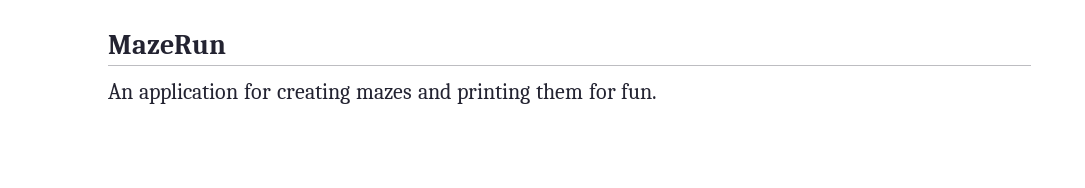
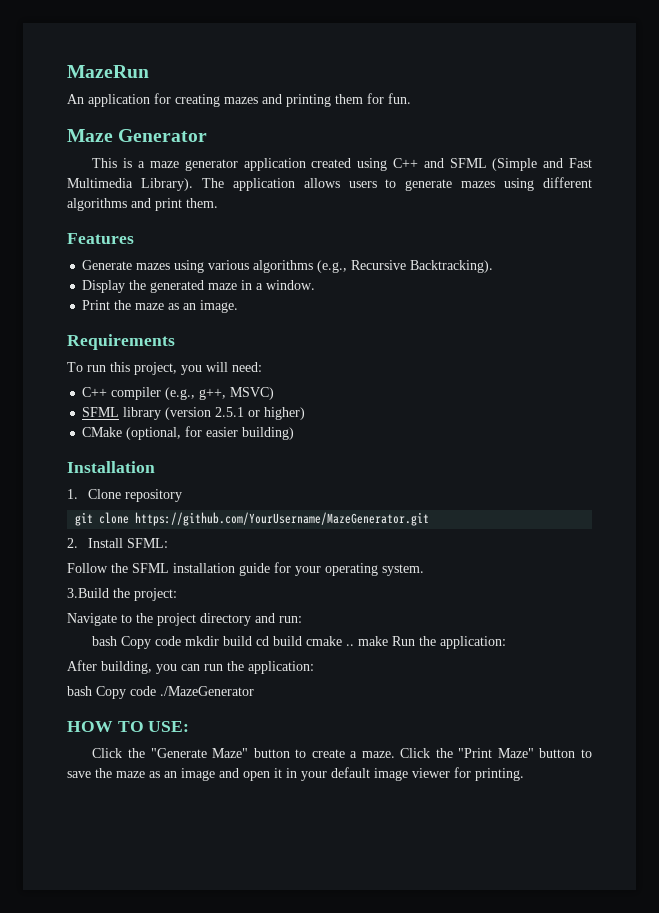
+ Maze Generator
+ This is a maze generator application created using C++ and SFML (Simple and Fast Multimedia Library). The application allows users to generate mazes using different algorithms and print them.
+ Features
+ Generate mazes using various algorithms (e.g., Recursive Backtracking).
+ Display the generated maze in a window.
+ Print the maze as an image.
+ Requirements
+ To run this project, you will need:
+ C++ compiler (e.g., g++, MSVC)
+ SFML library (version 2.5.1 or higher)
+ CMake (optional, for easier building)
+ Installation
+ 1. Clone repository
+ git clone https://github.com/YourUsername/MazeGenerator.git
+ 2. Install SFML:
+ Follow the SFML installation guide for your operating system.
+ 3.Build the project:
+ Navigate to the project directory and run:
+ bash Copy code mkdir build cd build cmake .. make Run the application:
+ After building, you can run the application:
+ bash Copy code ./MazeGenerator
+ HOW TO USE:
+ Click the "Generate Maze" button to create a maze. Click the "Print Maze" button to save the maze as an image and open it in your default image viewer for printing.

